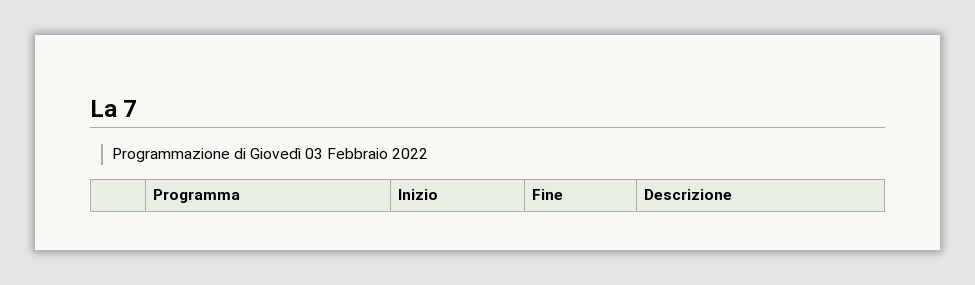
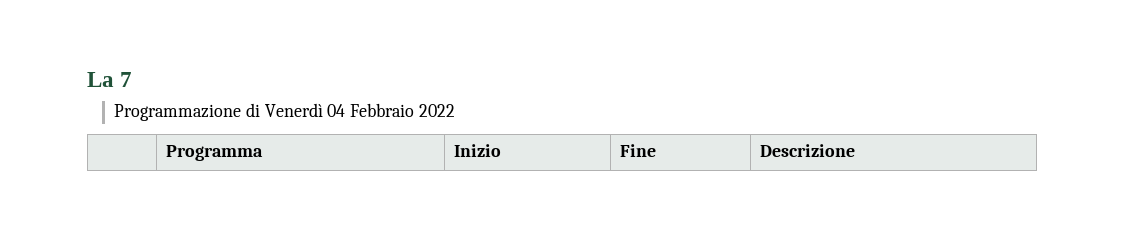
- Programmazione di Giovedì 03 Febbraio 2022
+ Programmazione di Venerdì 04 Febbraio 2022

